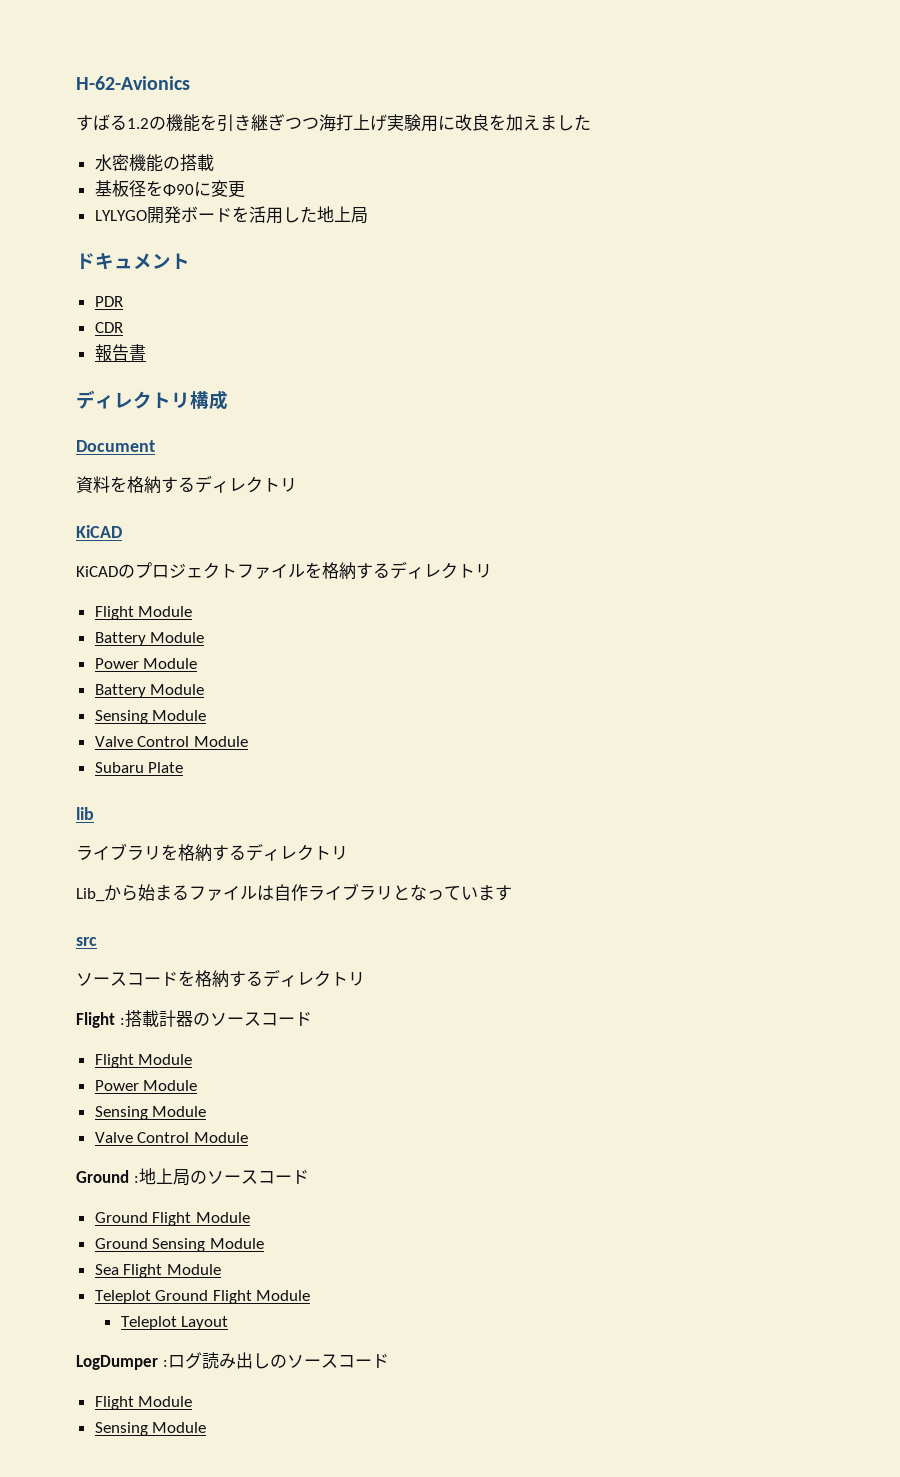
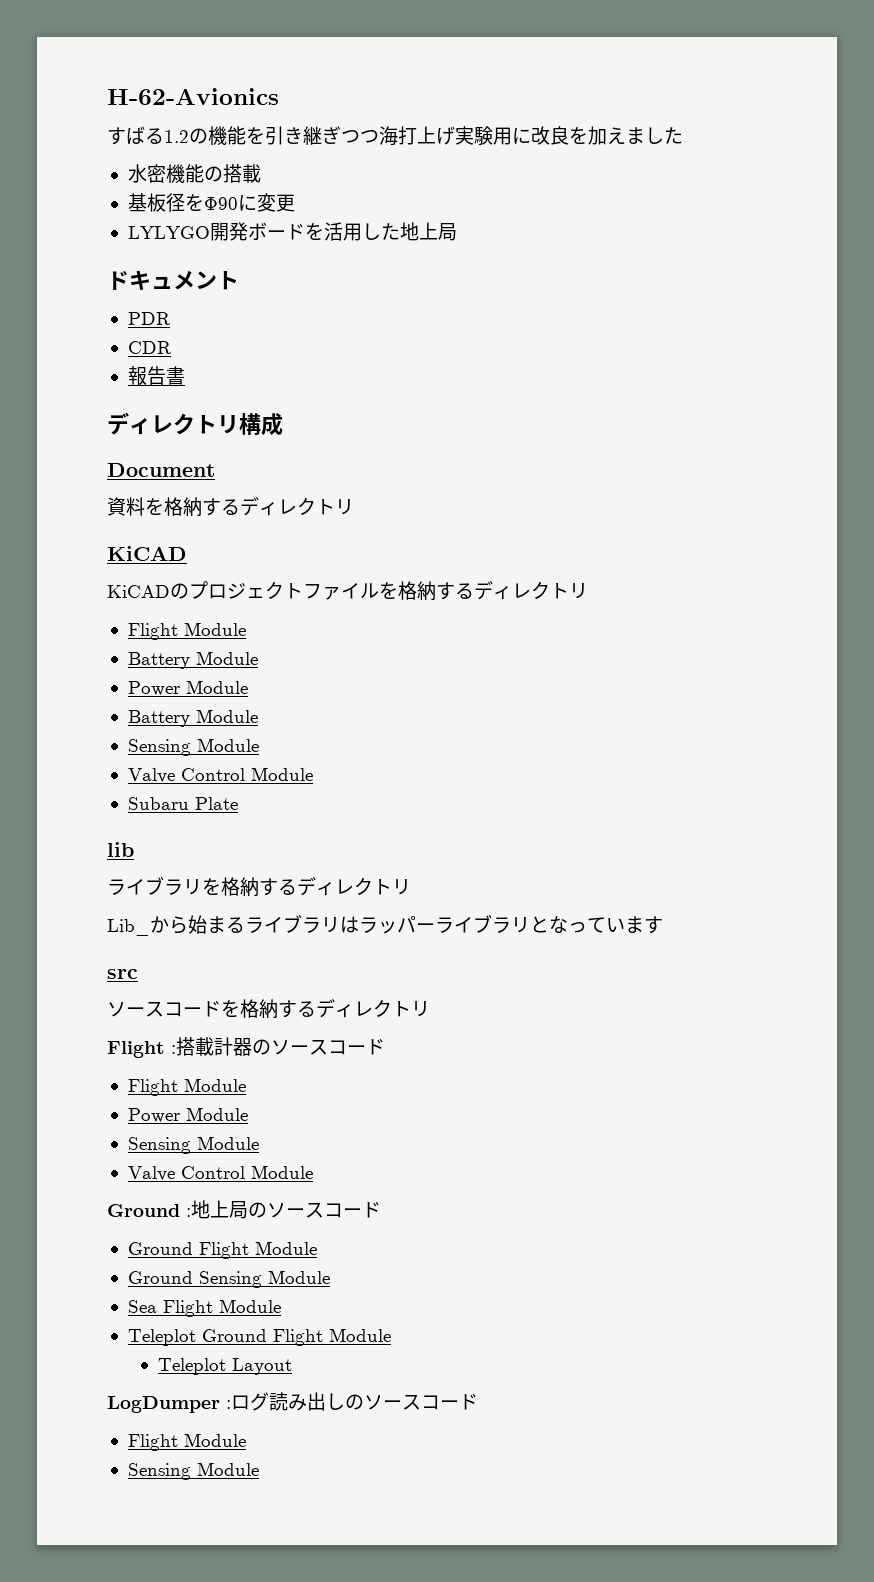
- Lib_から始まるファイルは自作ライブラリとなっています
+ Lib_から始まるライブラリはラッパーライブラリとなっています

